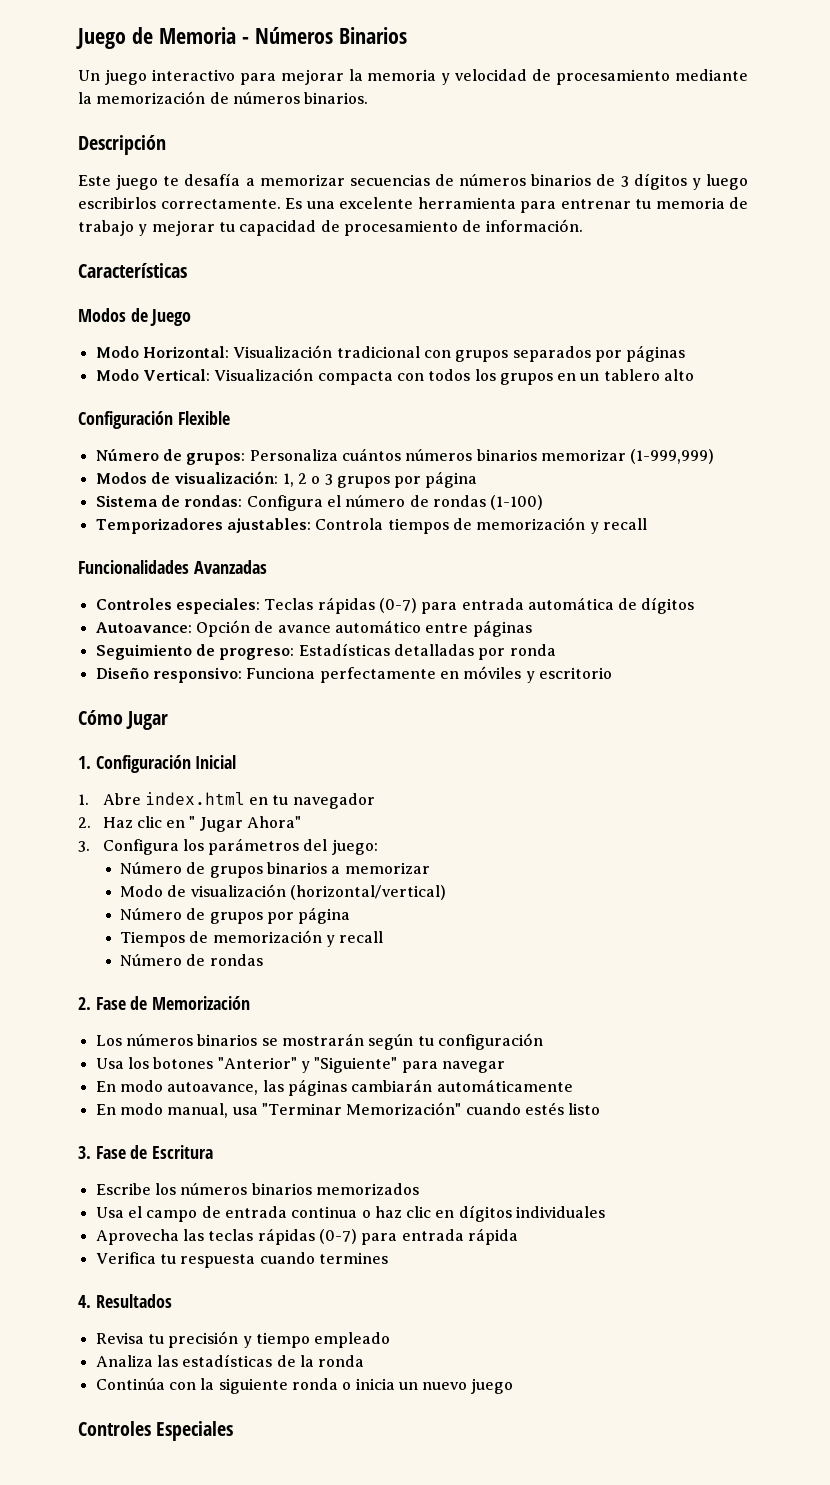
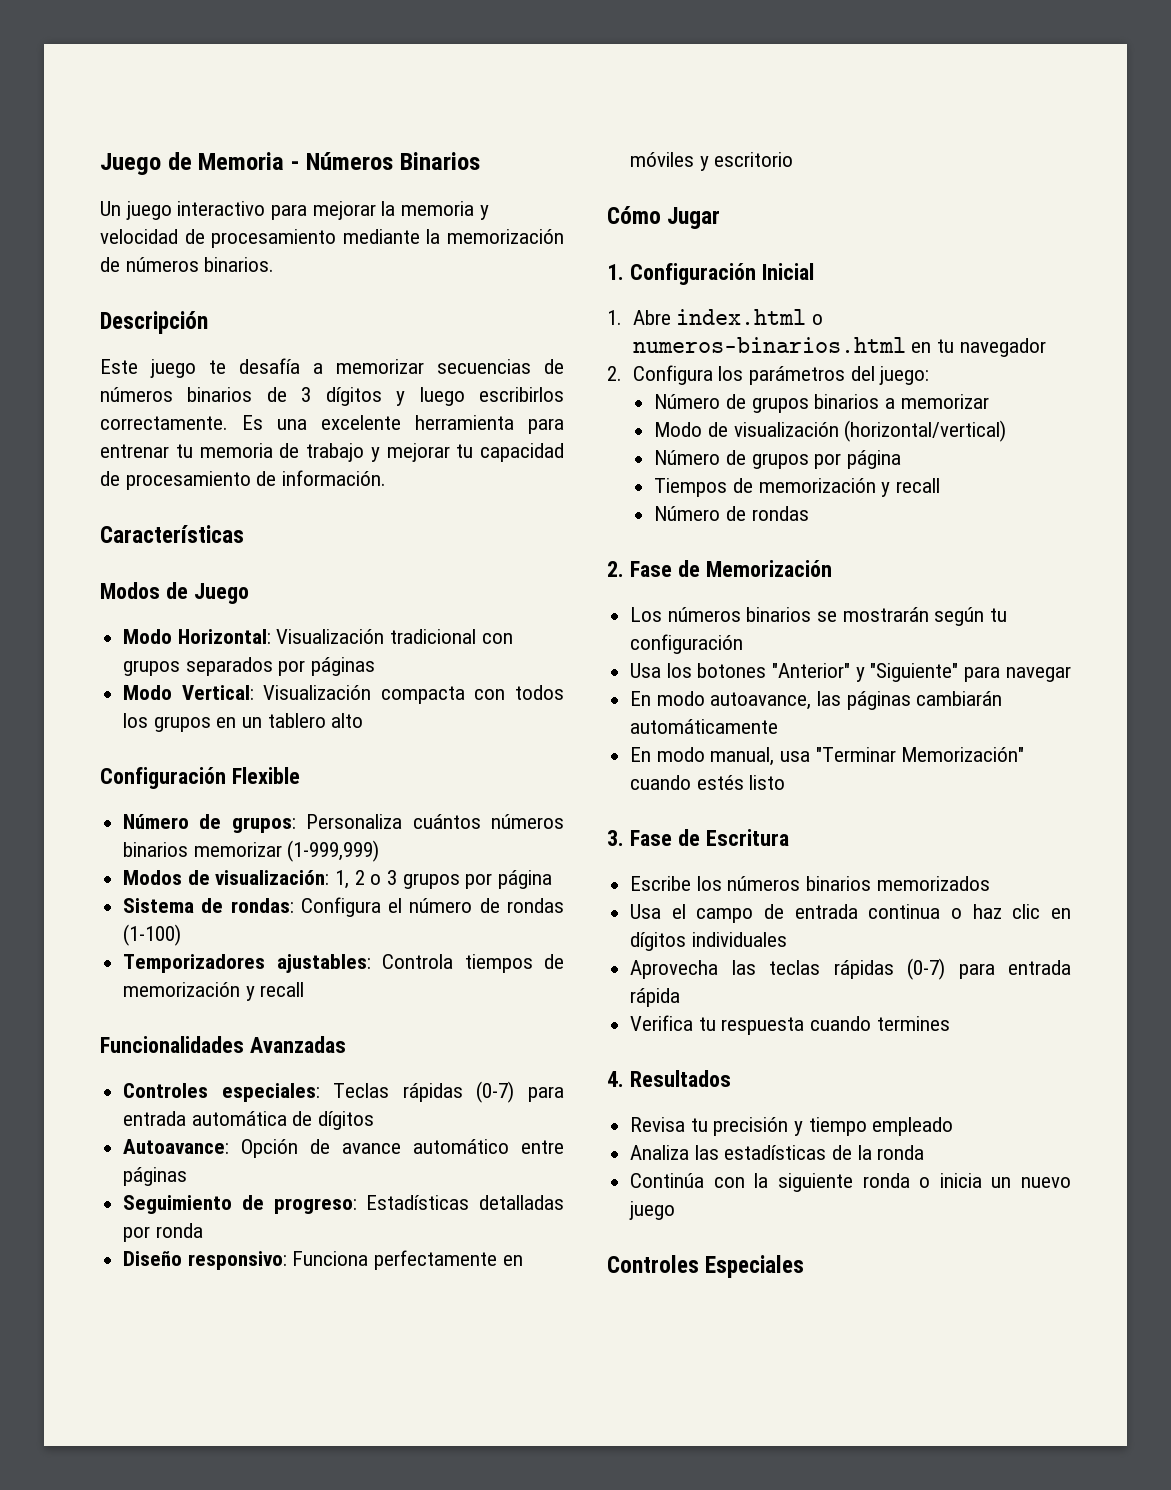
- 1. Abre index.html en tu navegador
+ 1. Abre index.html o numeros-binarios.html en tu navegador
- 2. Haz clic en " Jugar Ahora"
- 3. Configura los parámetros del juego:
+ 2. Configura los parámetros del juego:

